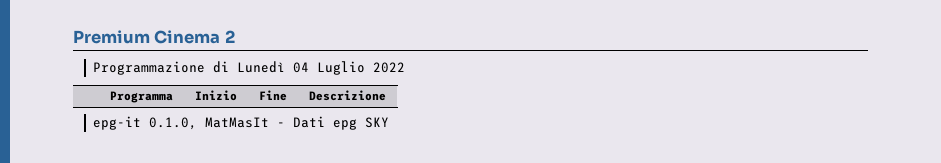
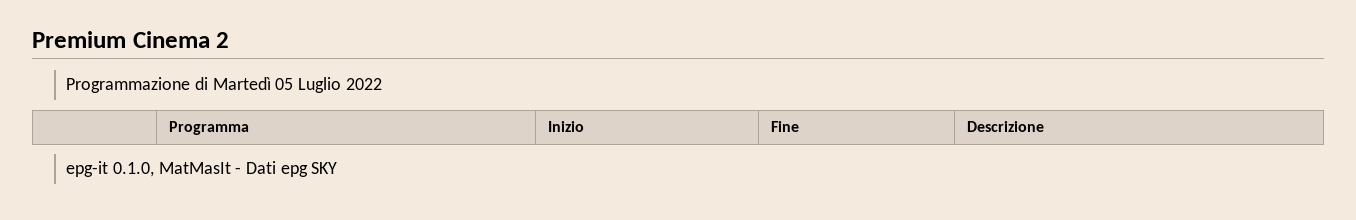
- Programmazione di Lunedì 04 Luglio 2022
+ Programmazione di Martedì 05 Luglio 2022

